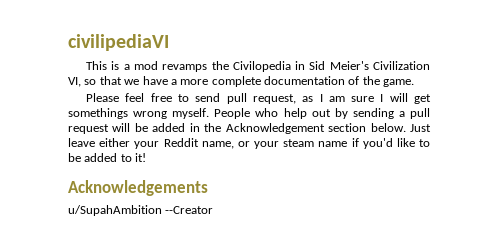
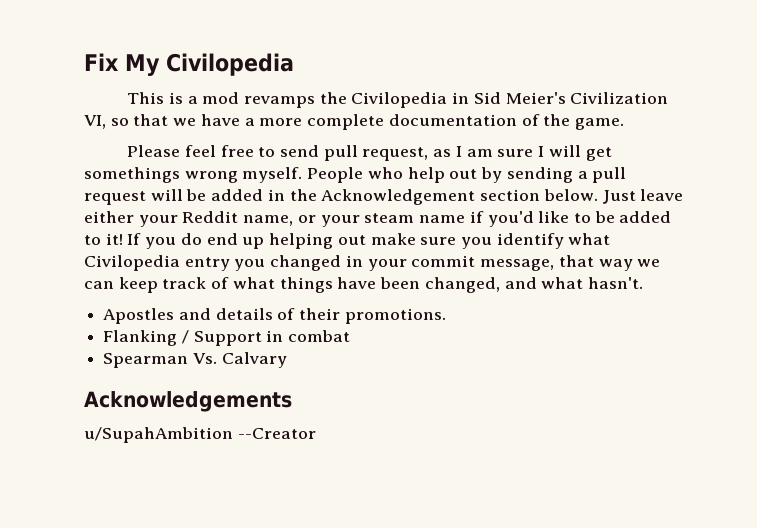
- civilipediaVI
+ Fix My Civilopedia
+ If you do end up helping out make sure you identify what Civilopedia entry you changed in your commit message, that way we can keep track of what things have been changed, and what hasn't.
+ Apostles and details of their promotions.
+ Flanking / Support in combat
+ Spearman Vs. Calvary

